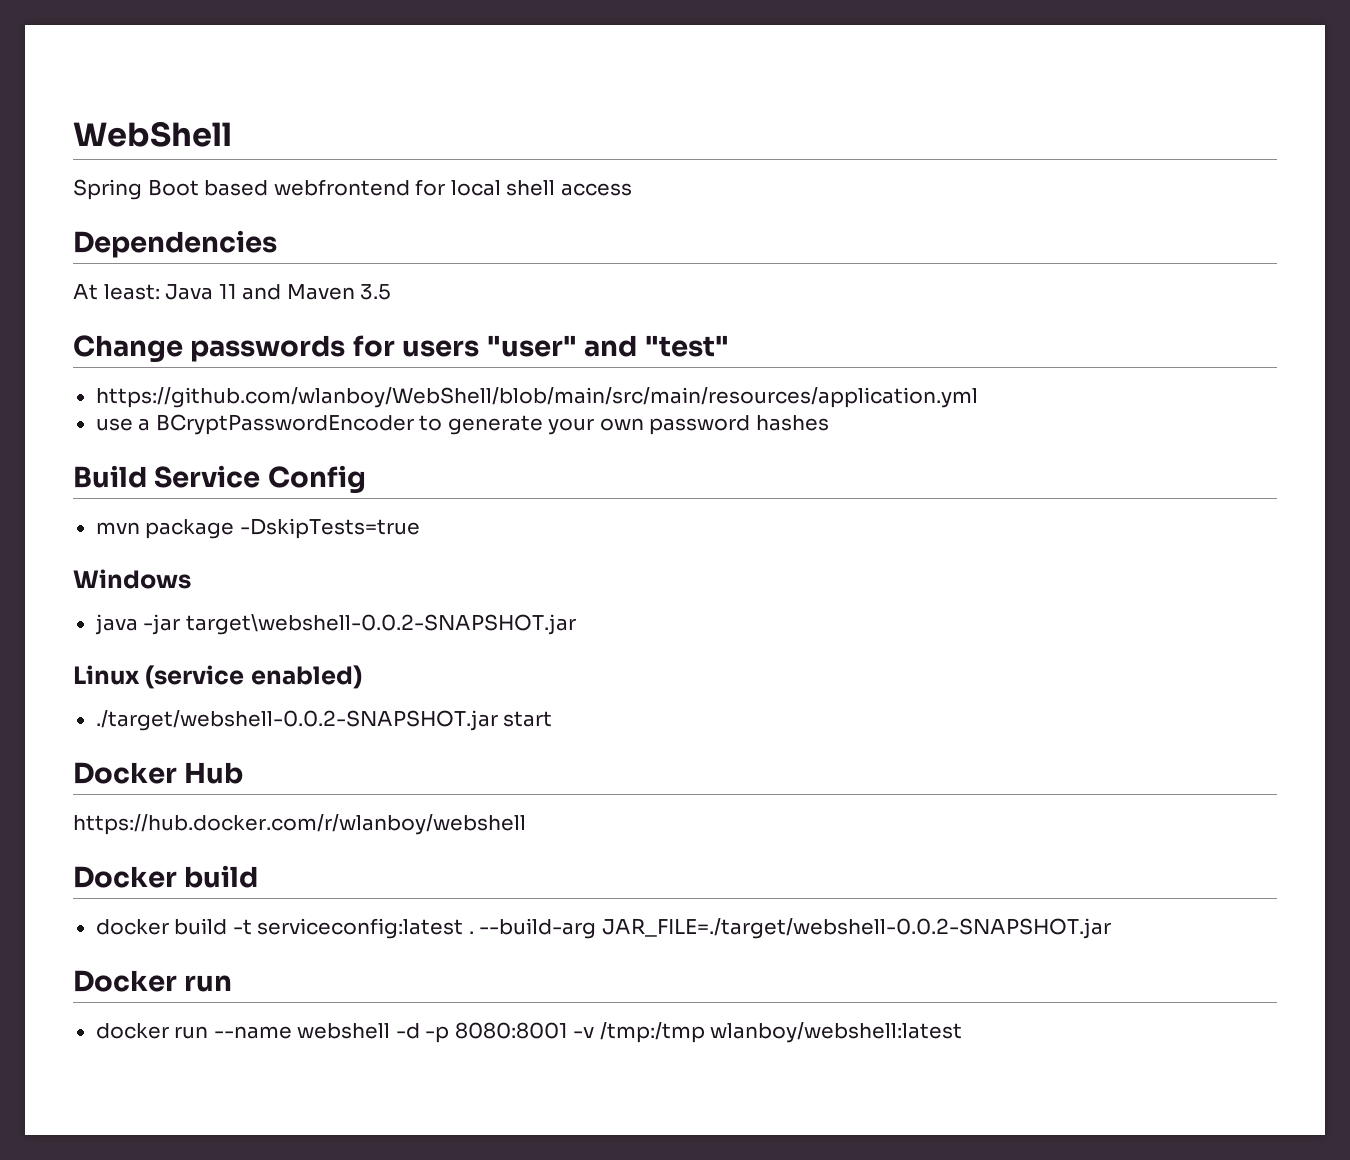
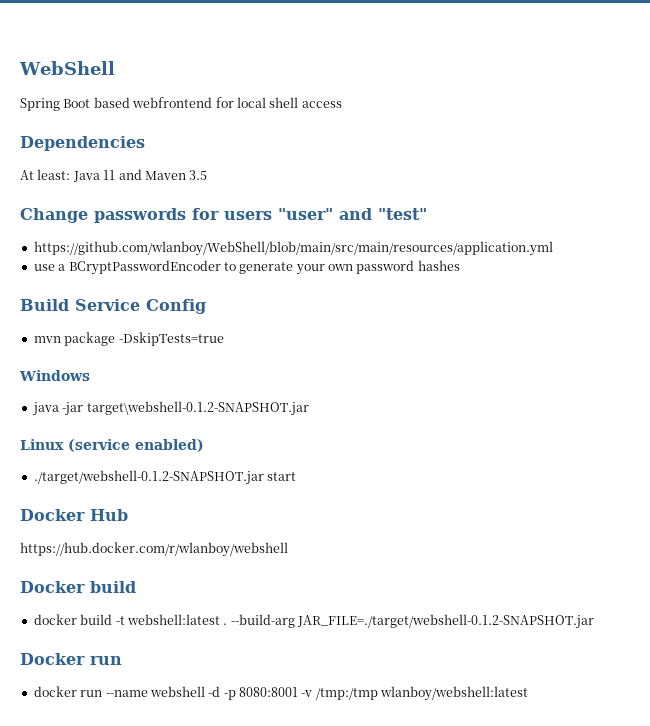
- java -jar target\webshell-0.0.2-SNAPSHOT.jar
+ java -jar target\webshell-0.1.2-SNAPSHOT.jar
- ./target/webshell-0.0.2-SNAPSHOT.jar start
+ ./target/webshell-0.1.2-SNAPSHOT.jar start
- docker build -t serviceconfig:latest .
+ docker build -t webshell:latest .
- --build-arg JAR_FILE=./target/webshell-0.0.2-SNAPSHOT.jar
+ --build-arg JAR_FILE=./target/webshell-0.1.2-SNAPSHOT.jar

